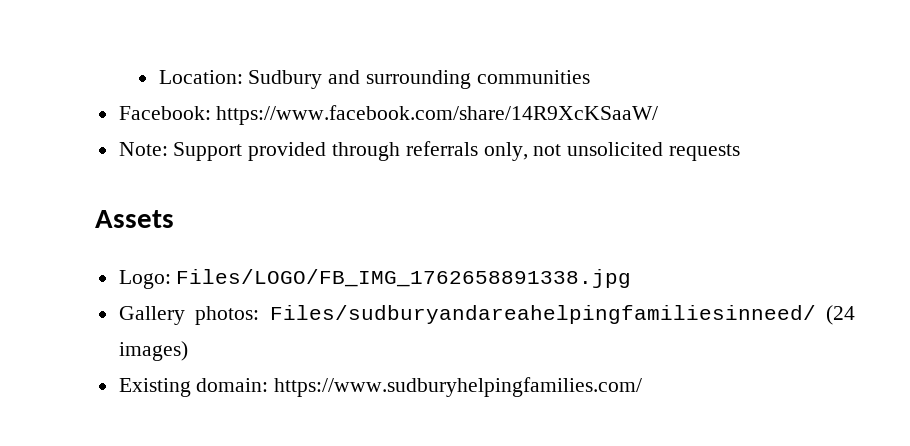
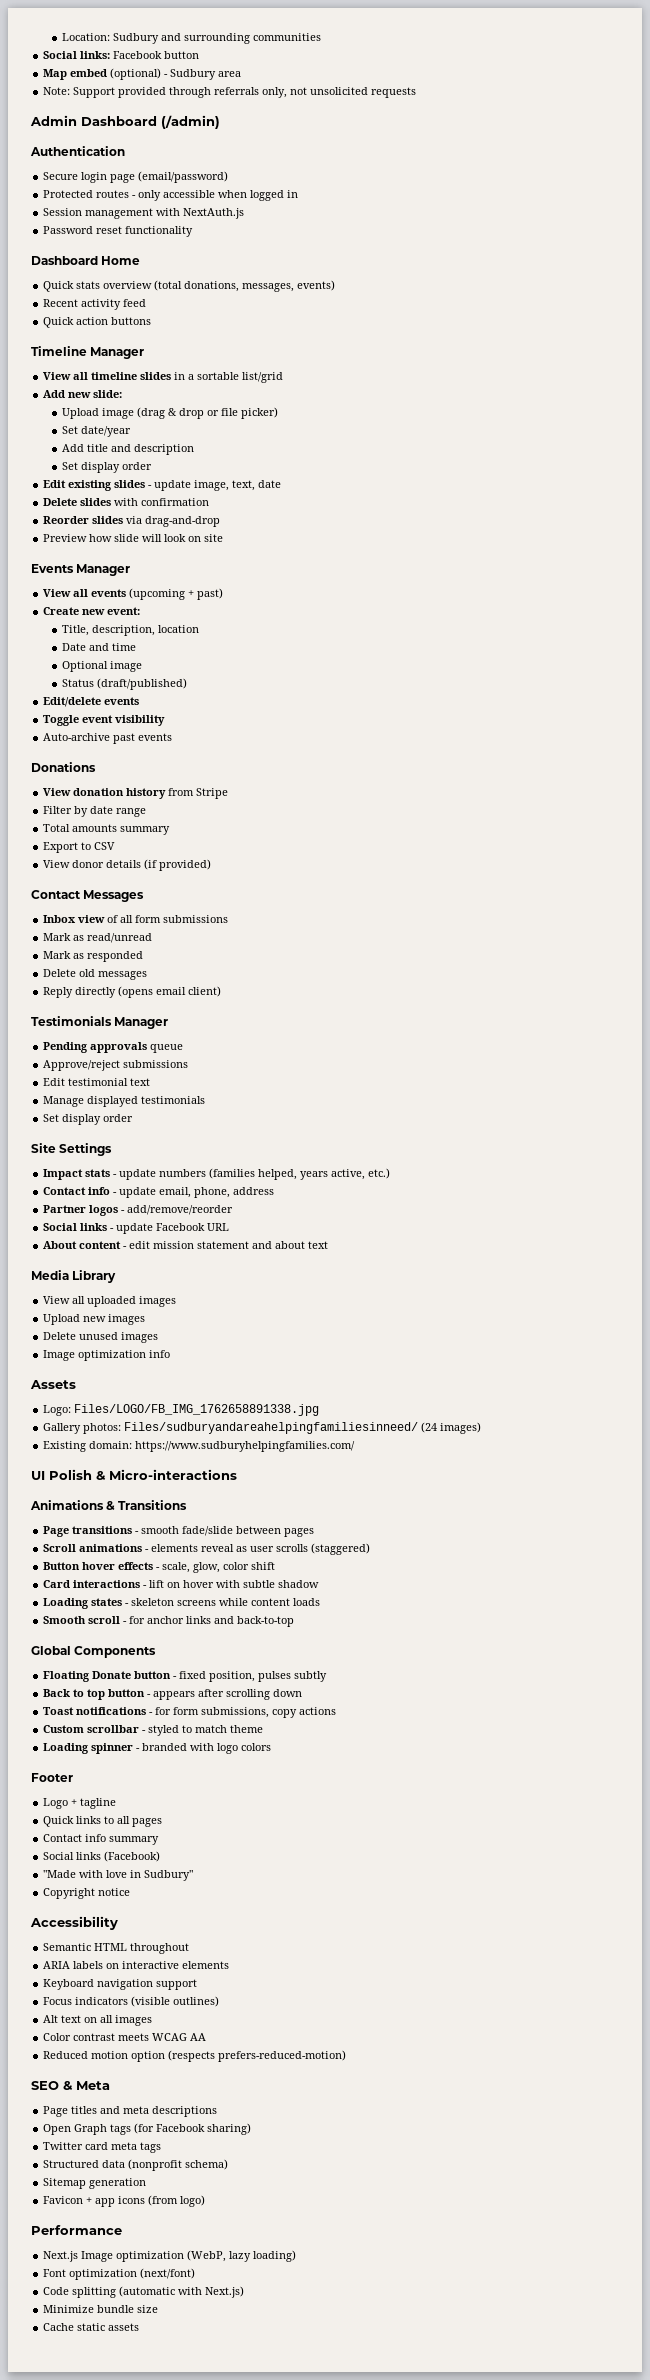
- Facebook: https://www.facebook.com/share/14R9XcKSaaW/
+ Social links: Facebook button
+ Map embed (optional) - Sudbury area
+ Admin Dashboard (/admin)
+ Authentication
+ Secure login page (email/password)
+ Protected routes - only accessible when logged in
+ Session management with NextAuth.js
+ Password reset functionality
+ Dashboard Home
+ Quick stats overview (total donations, messages, events)
+ Recent activity feed
+ Quick action buttons
+ Timeline Manager
+ View all timeline slides in a sortable list/grid
+ Add new slide:
+ Upload image (drag & drop or file picker)
+ Set date/year
+ Add title and description
+ Set display order
+ Edit existing slides - update image, text, date
+ Delete slides with confirmation
+ Reorder slides via drag-and-drop
+ Preview how slide will look on site
+ Events Manager
+ View all events (upcoming + past)
+ Create new event:
+ Title, description, location
+ Date and time
+ Optional image
+ Status (draft/published)
+ Edit/delete events
+ Toggle event visibility
+ Auto-archive past events
+ Donations
+ View donation history from Stripe
+ Filter by date range
+ Total amounts summary
+ Export to CSV
+ View donor details (if provided)
+ Contact Messages
+ Inbox view of all form submissions
+ Mark as read/unread
+ Mark as responded
+ Delete old messages
+ Reply directly (opens email client)
+ Testimonials Manager
+ Pending approvals queue
+ Approve/reject submissions
+ Edit testimonial text
+ Manage displayed testimonials
+ Set display order
+ Site Settings
+ Impact stats - update numbers (families helped, years active, etc.)
+ Contact info - update email, phone, address
+ Partner logos - add/remove/reorder
+ Social links - update Facebook URL
+ About content - edit mission statement and about text
+ Media Library
+ View all uploaded images
+ Upload new images
+ Delete unused images
+ Image optimization info
+ UI Polish & Micro-interactions
+ Animations & Transitions
+ Page transitions - smooth fade/slide between pages
+ Scroll animations - elements reveal as user scrolls (staggered)
+ Button hover effects - scale, glow, color shift
+ Card interactions - lift on hover with subtle shadow
+ Loading states - skeleton screens while content loads
+ Smooth scroll - for anchor links and back-to-top
+ Global Components
+ Floating Donate button - fixed position, pulses subtly
+ Back to top button - appears after scrolling down
+ Toast notifications - for form submissions, copy actions
+ Custom scrollbar - styled to match theme
+ Loading spinner - branded with logo colors
+ Footer
+ Logo + tagline
+ Quick links to all pages
+ Contact info summary
+ Social links (Facebook)
+ "Made with love in Sudbury"
+ Copyright notice
+ Accessibility
+ Semantic HTML throughout
+ ARIA labels on interactive elements
+ Keyboard navigation support
+ Focus indicators (visible outlines)
+ Alt text on all images
+ Color contrast meets WCAG AA
+ Reduced motion option (respects prefers-reduced-motion)
+ SEO & Meta
+ Page titles and meta descriptions
+ Open Graph tags (for Facebook sharing)
+ Twitter card meta tags
+ Structured data (nonprofit schema)
+ Sitemap generation
+ Favicon + app icons (from logo)
+ Performance
+ Next.js Image optimization (WebP, lazy loading)
+ Font optimization (next/font)
+ Code splitting (automatic with Next.js)
+ Minimize bundle size
+ Cache static assets

